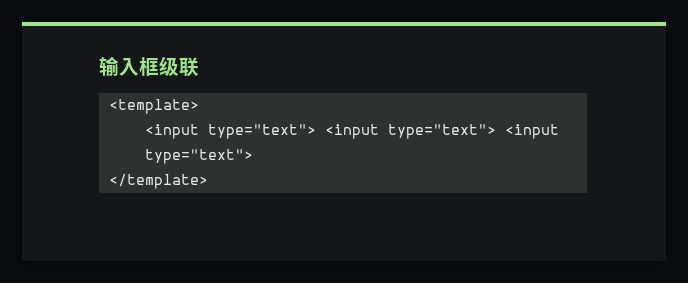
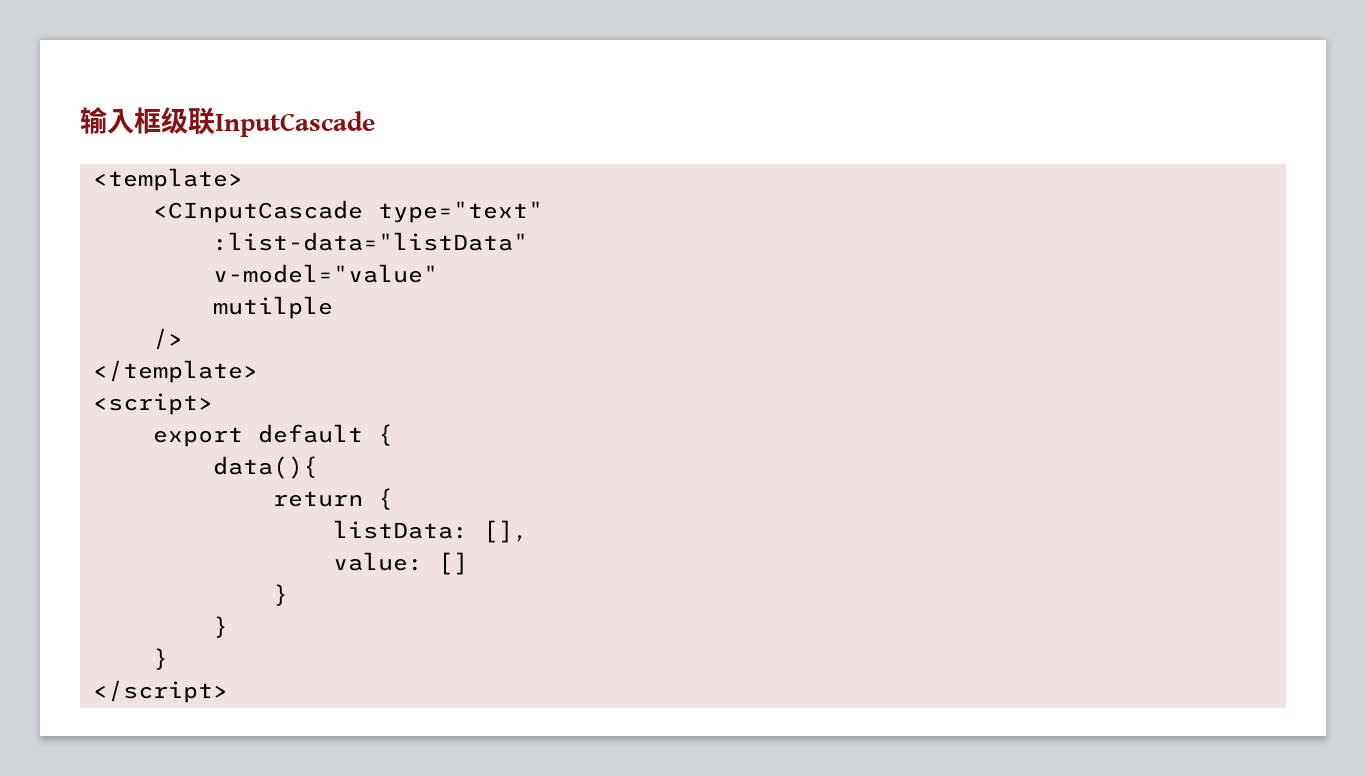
- 输入框级联
+ 输入框级联InputCascade
- <input type="text"> <input type="text"> <input type="text">
+ <CInputCascade type="text"
+ :list-data="listData"
+ v-model="value"
+ mutilple
+ />
  </template>
+ <script>
+ export default {
+ data(){
+ return {
+ listData: [],
+ value: []
+ }
+ }
+ }
+ </script>

